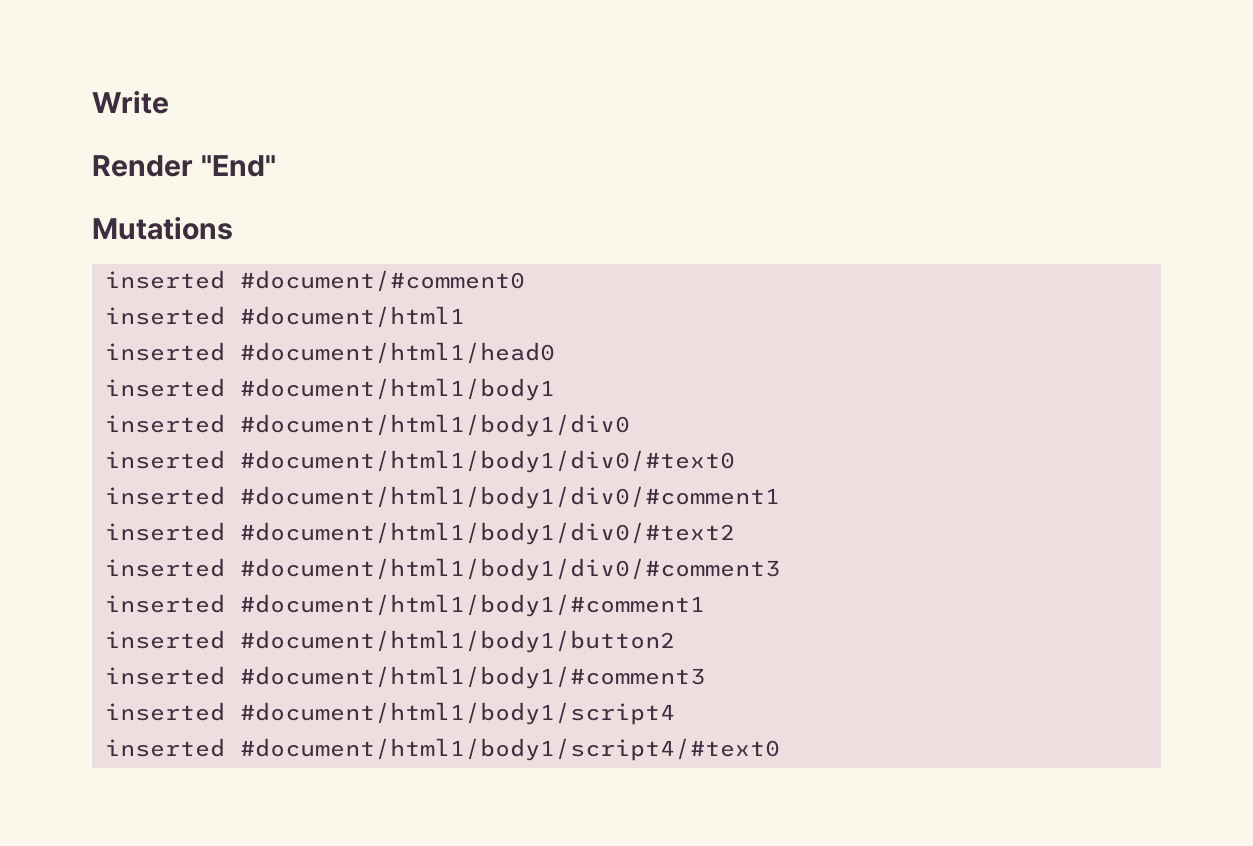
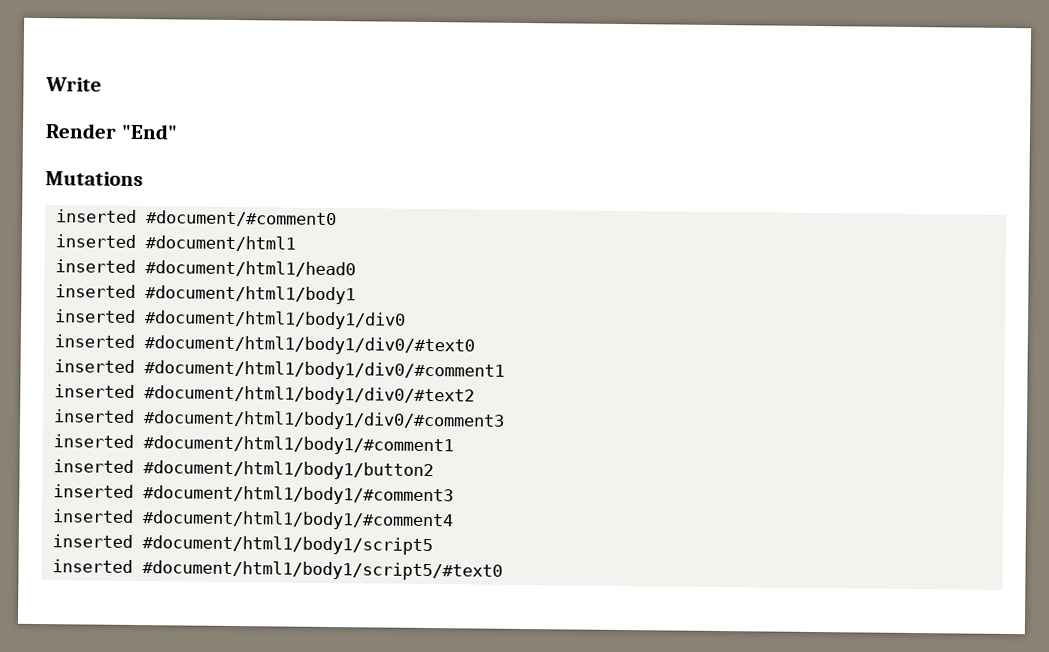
- inserted #document/html1/body1/script4
- inserted #document/html1/body1/script4/#text0
+ inserted #document/html1/body1/#comment4
+ inserted #document/html1/body1/script5
+ inserted #document/html1/body1/script5/#text0

